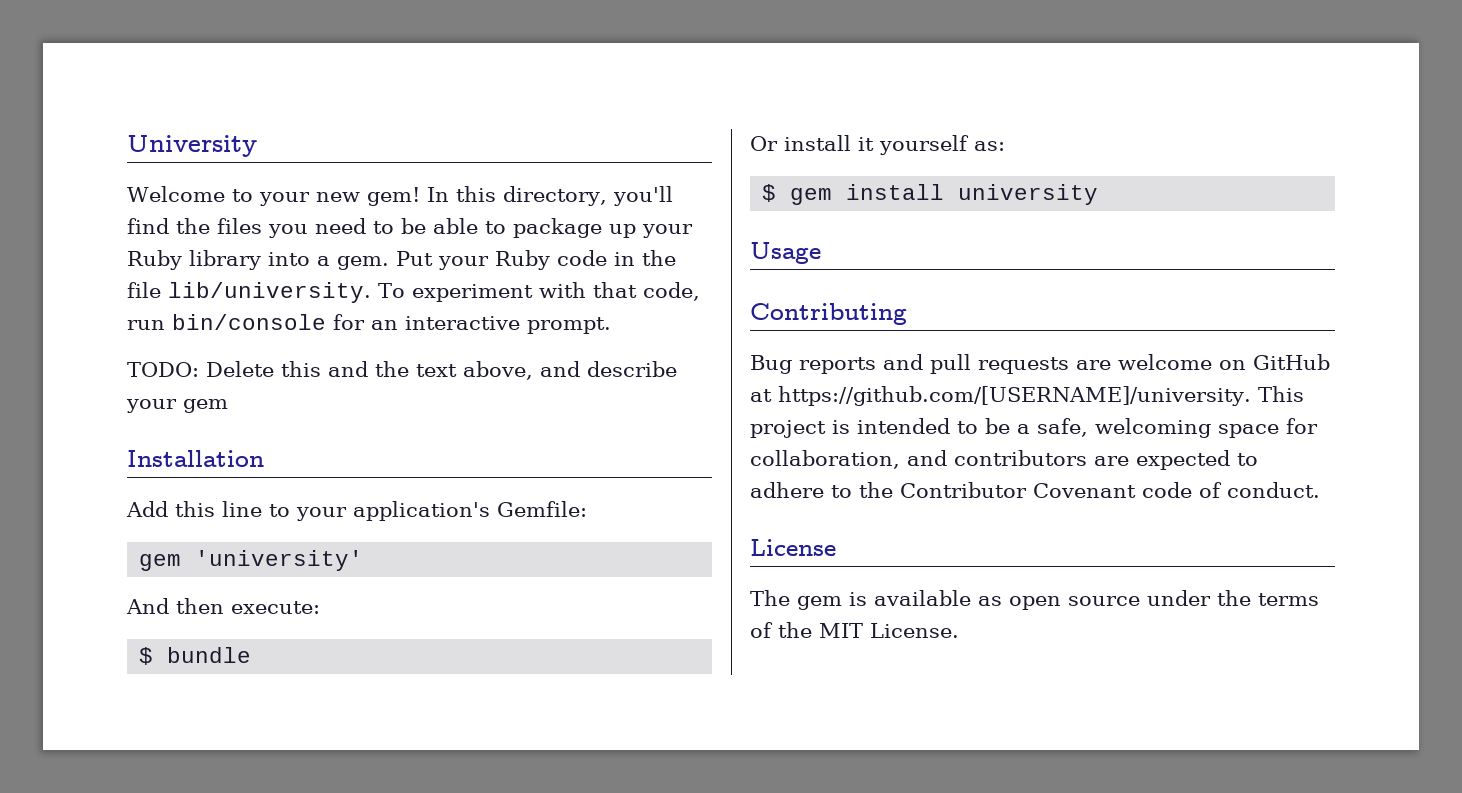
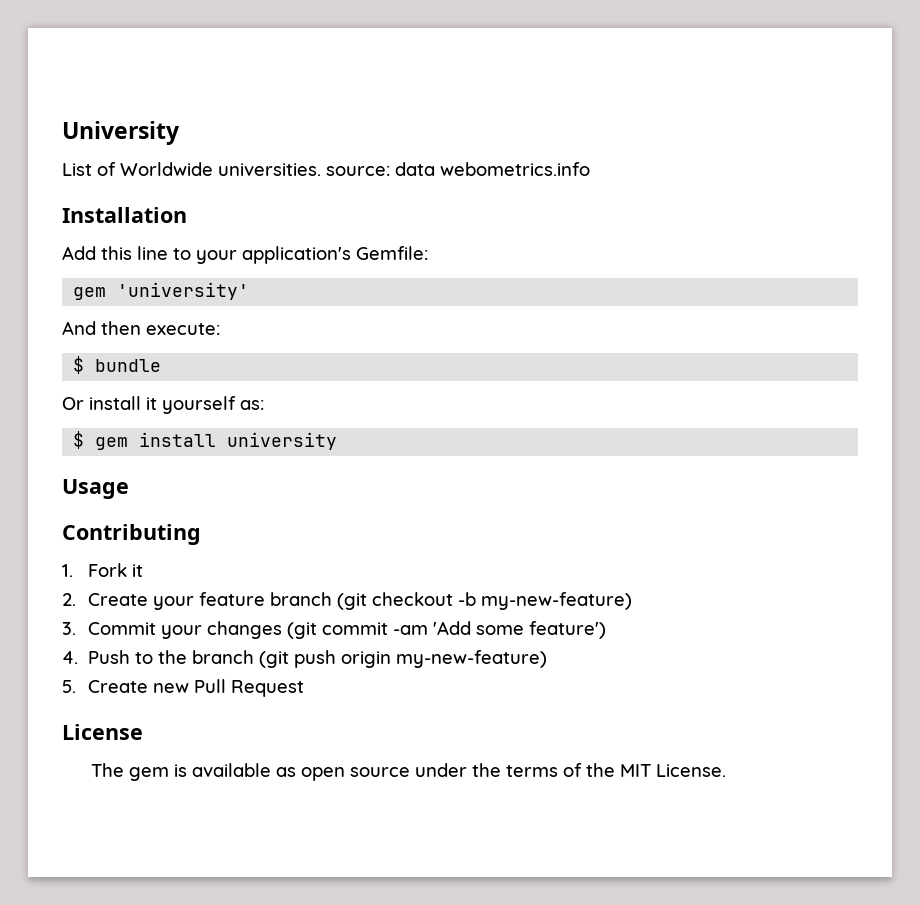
- Welcome to your new gem! In this directory, you'll find the files you need to be able to package up your Ruby library into a gem. Put your Ruby code in the file lib/university. To experiment with that code, run bin/console for an interactive prompt.
- TODO: Delete this and the text above, and describe your gem
+ List of Worldwide universities. source: data webometrics.info
- Bug reports and pull requests are welcome on GitHub at https://github.com/[USERNAME]/university. This project is intended to be a safe, welcoming space for collaboration, and contributors are expected to adhere to the Contributor Covenant code of conduct.
+ 1. Fork it
+ 2. Create your feature branch (git checkout -b my-new-feature)
+ 3. Commit your changes (git commit -am 'Add some feature')
+ 4. Push to the branch (git push origin my-new-feature)
+ 5. Create new Pull Request

